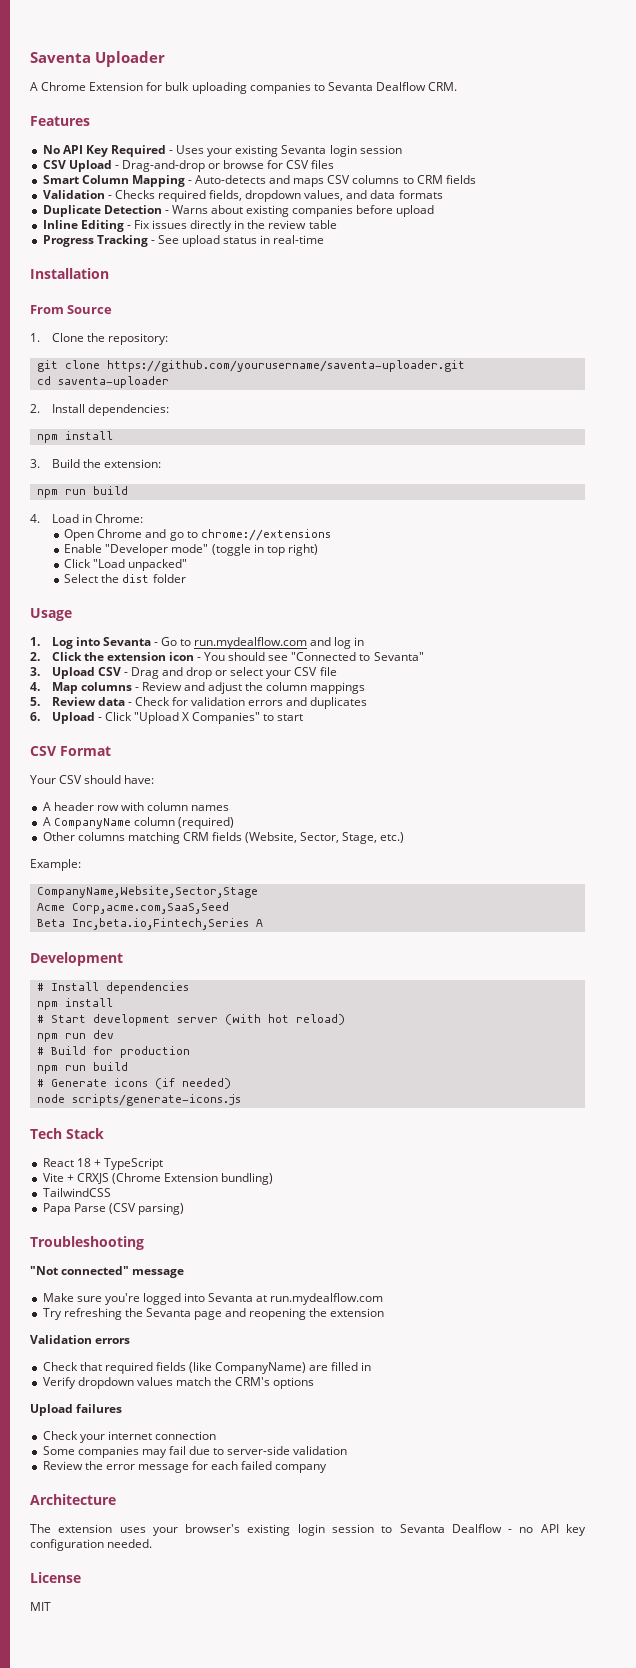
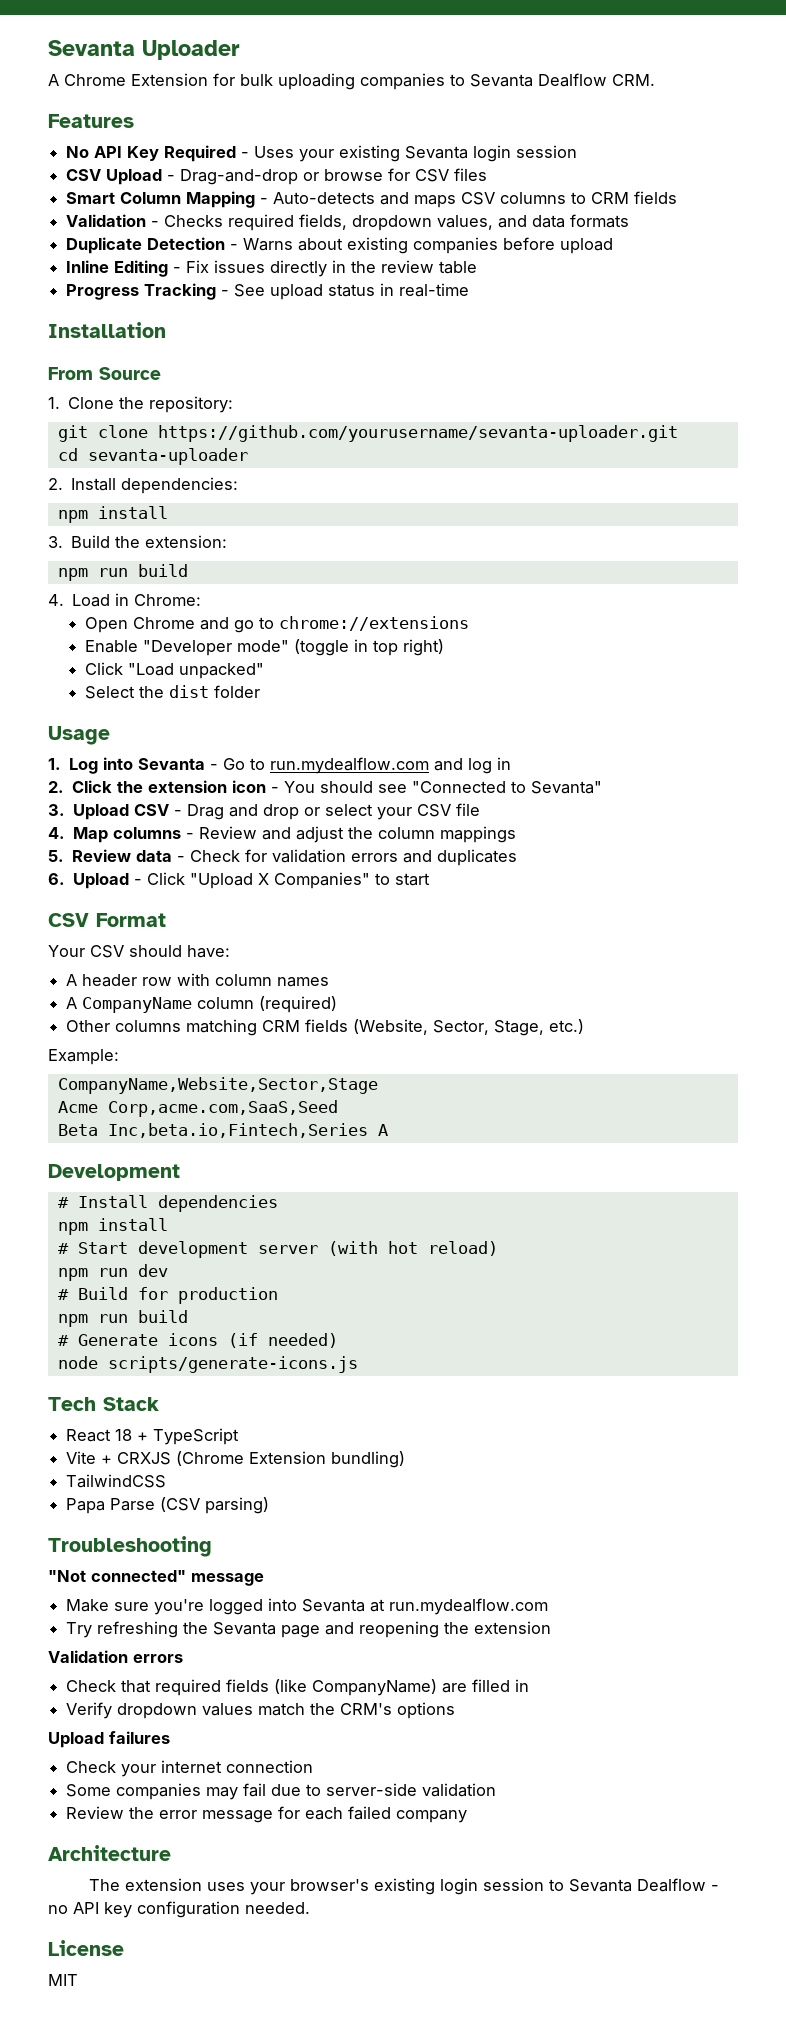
- Saventa Uploader
+ Sevanta Uploader
- git clone https://github.com/yourusername/saventa-uploader.git
+ git clone https://github.com/yourusername/sevanta-uploader.git
- cd saventa-uploader
+ cd sevanta-uploader

